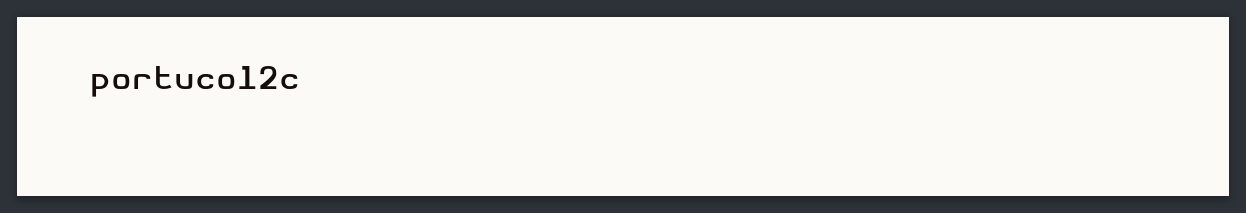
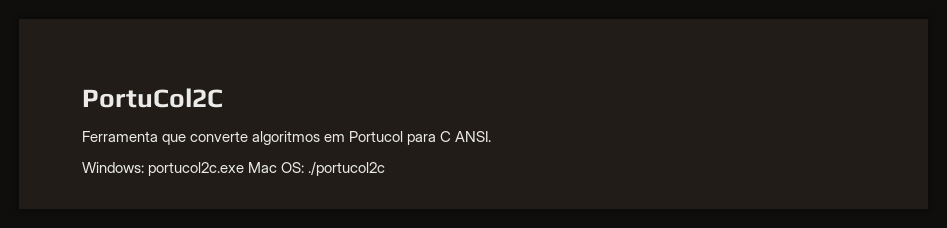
- portucol2c
+ PortuCol2C
+ Ferramenta que converte algoritmos em Portucol para C ANSI.
+ Windows: portucol2c.exe Mac OS: ./portucol2c

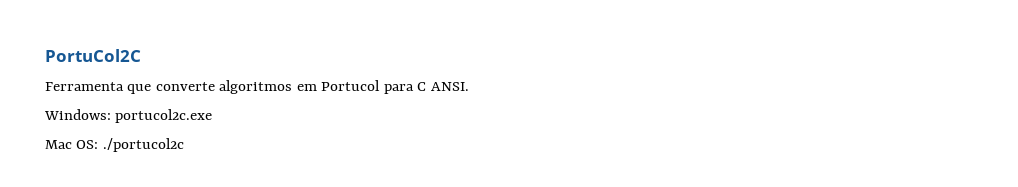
- Windows: portucol2c.exe Mac OS: ./portucol2c
+ Windows: portucol2c.exe
+ Mac OS: ./portucol2c

